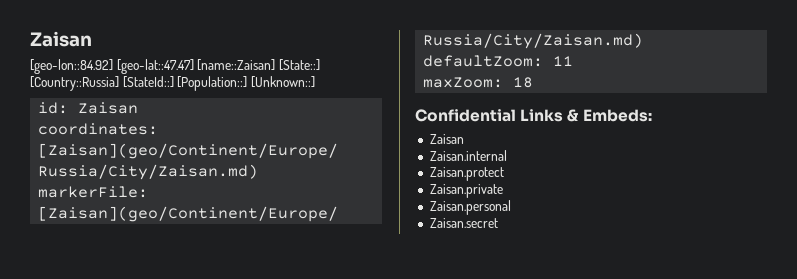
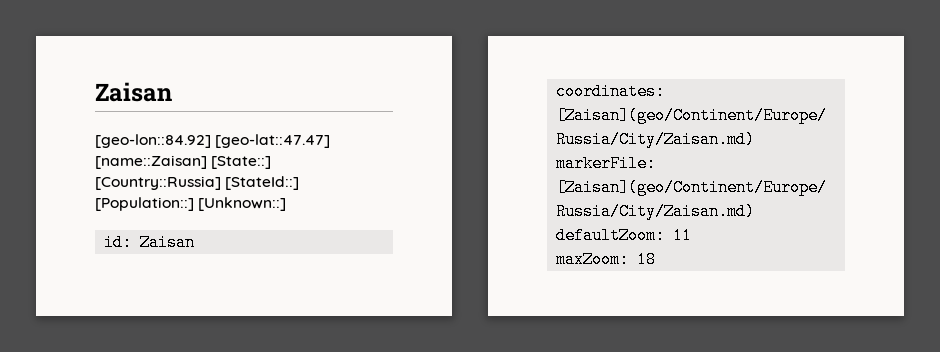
- Confidential Links & Embeds:
- Zaisan
- Zaisan.internal
- Zaisan.protect
- Zaisan.private
- Zaisan.personal
- Zaisan.secret

